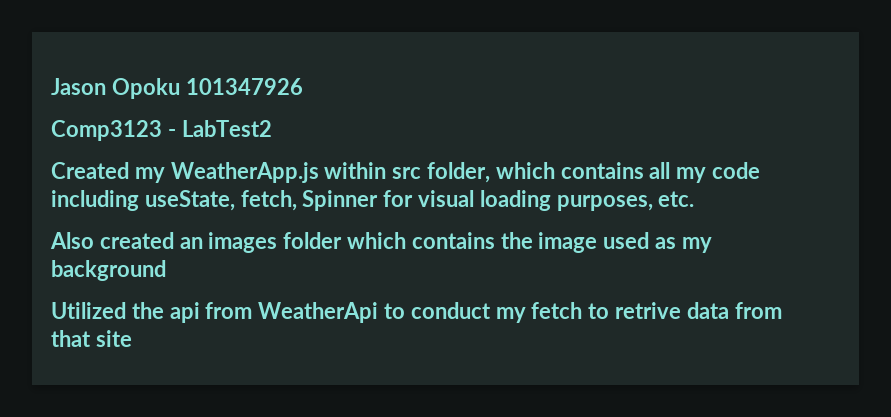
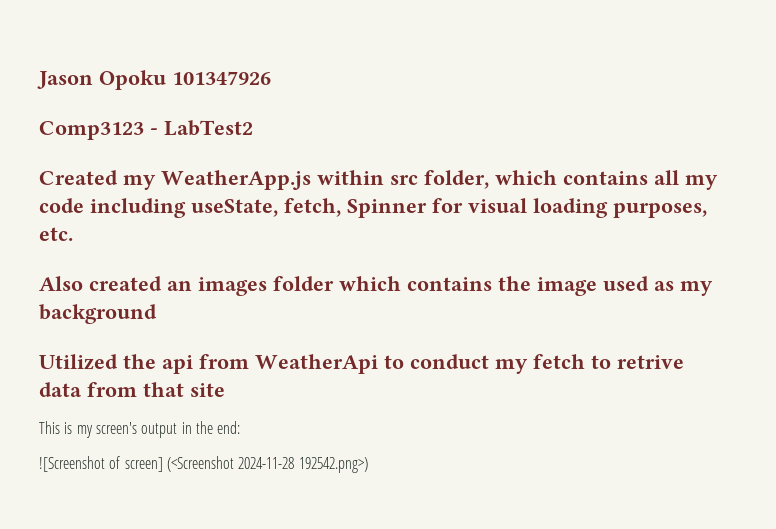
+ This is my screen's output in the end:
+ ![Screenshot of screen] (<Screenshot 2024-11-28 192542.png>)

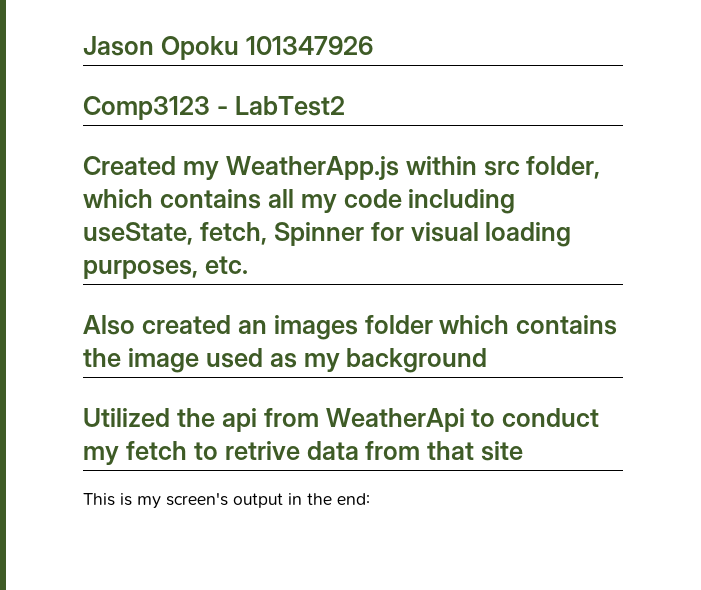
- ![Screenshot of screen] (<Screenshot 2024-11-28 192542.png>)

